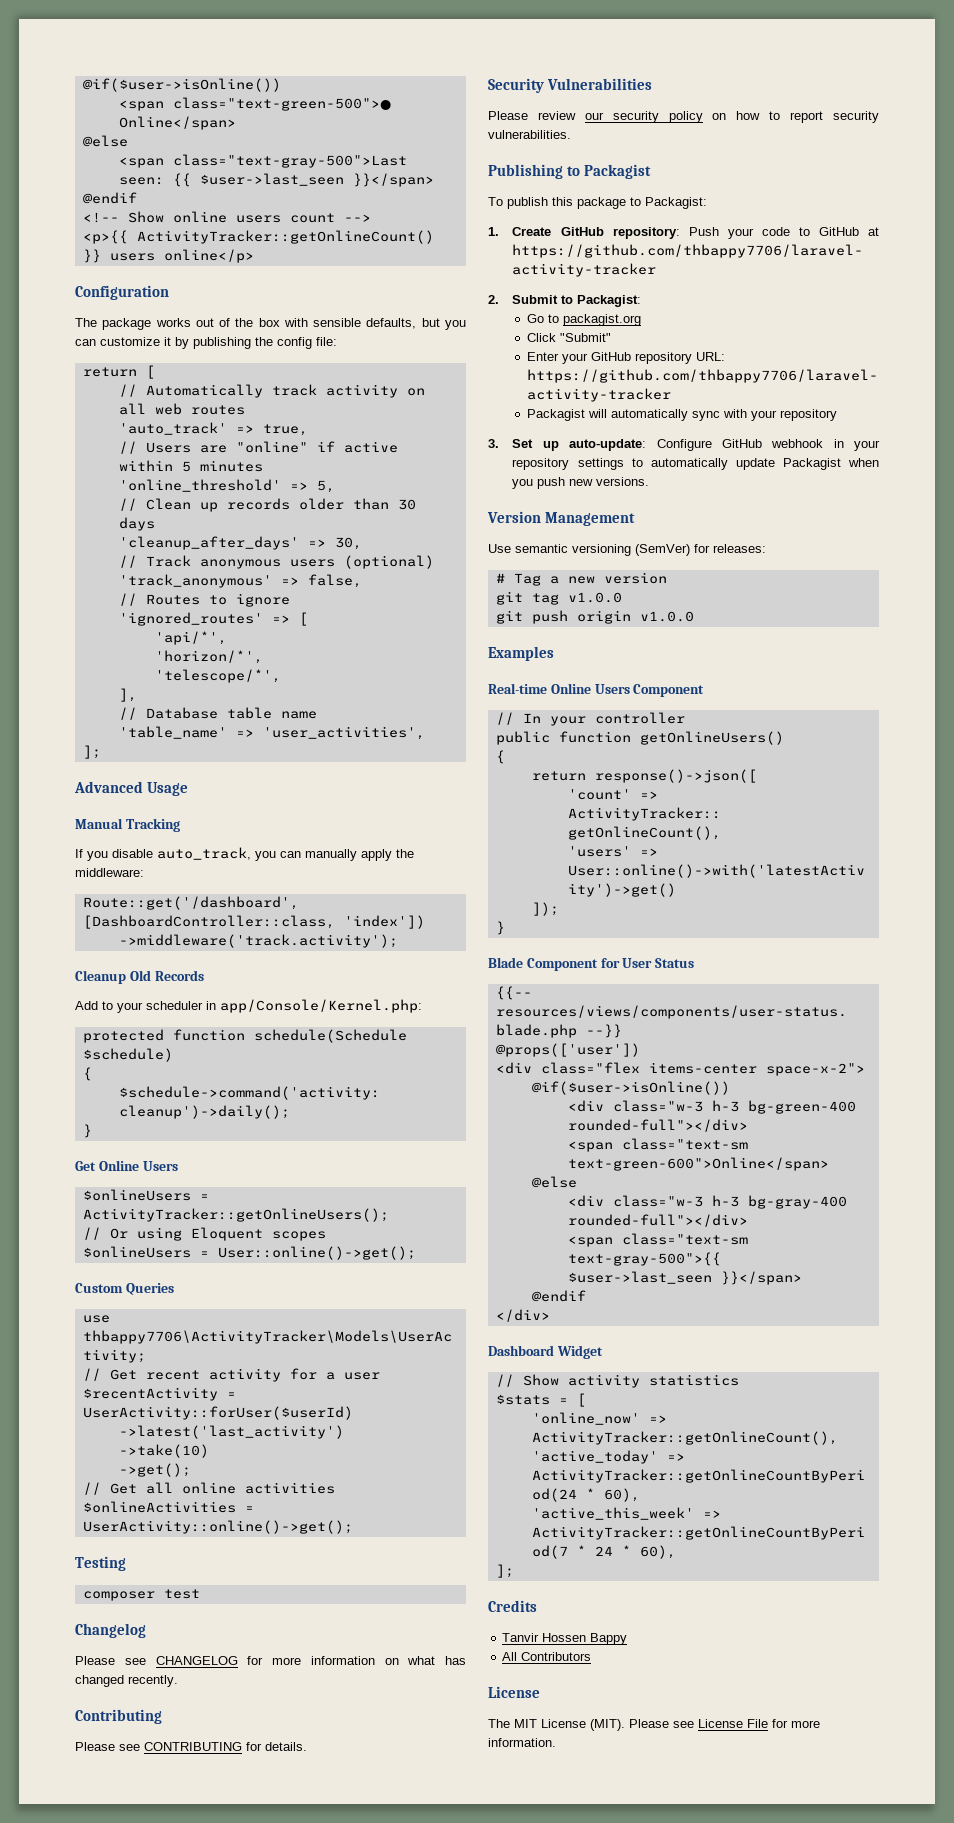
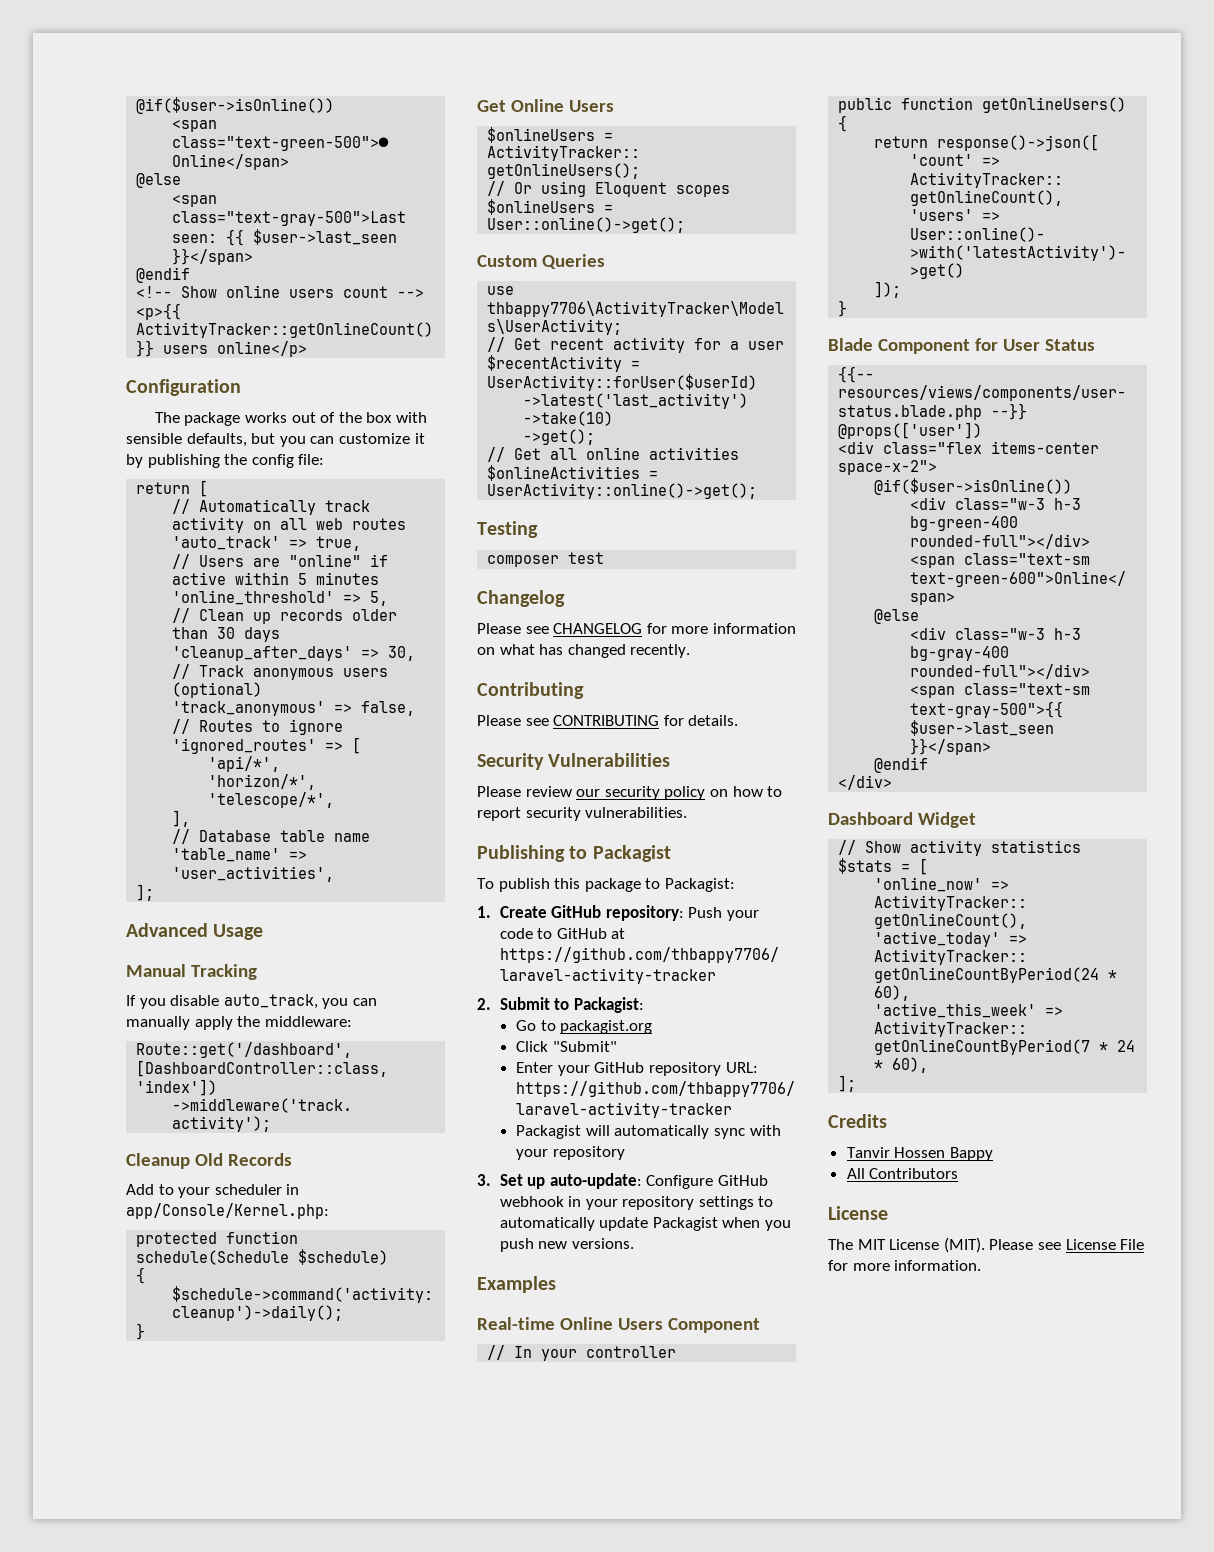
- Version Management
- Use semantic versioning (SemVer) for releases:
- # Tag a new version
- git tag v1.0.0
- git push origin v1.0.0

